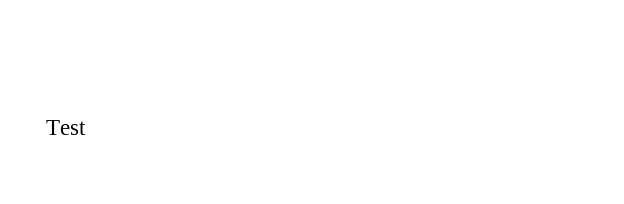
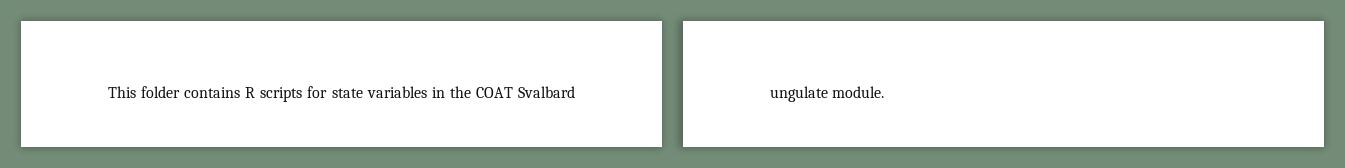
- Test
+ This folder contains R scripts for state variables in the COAT Svalbard ungulate module.

